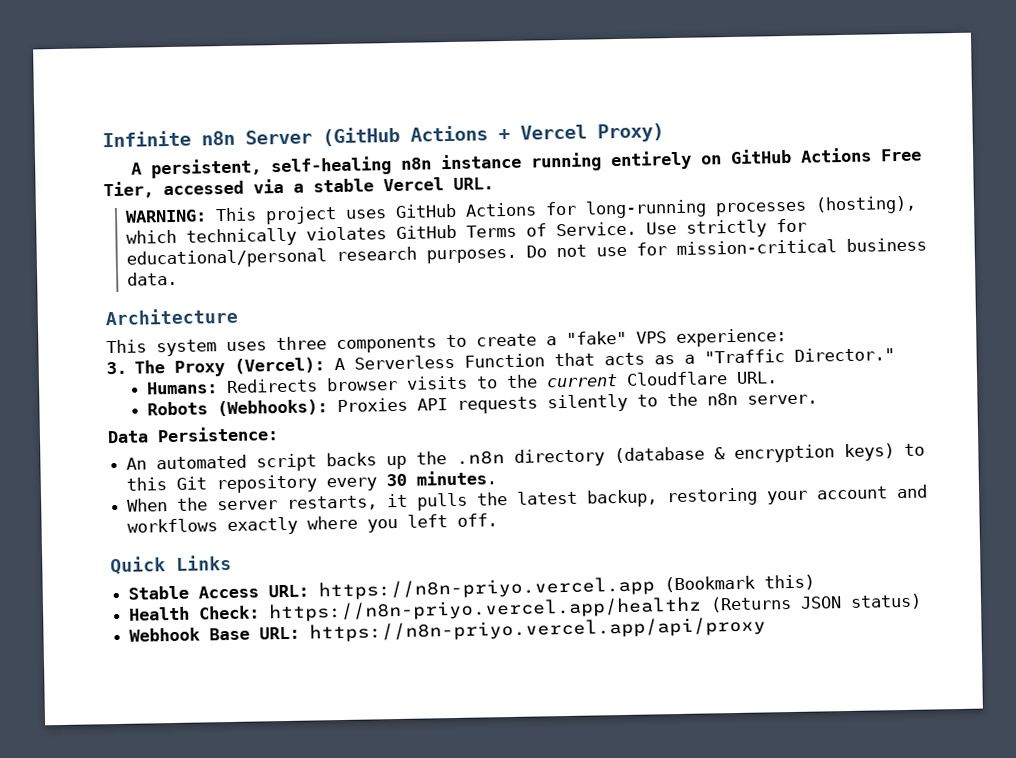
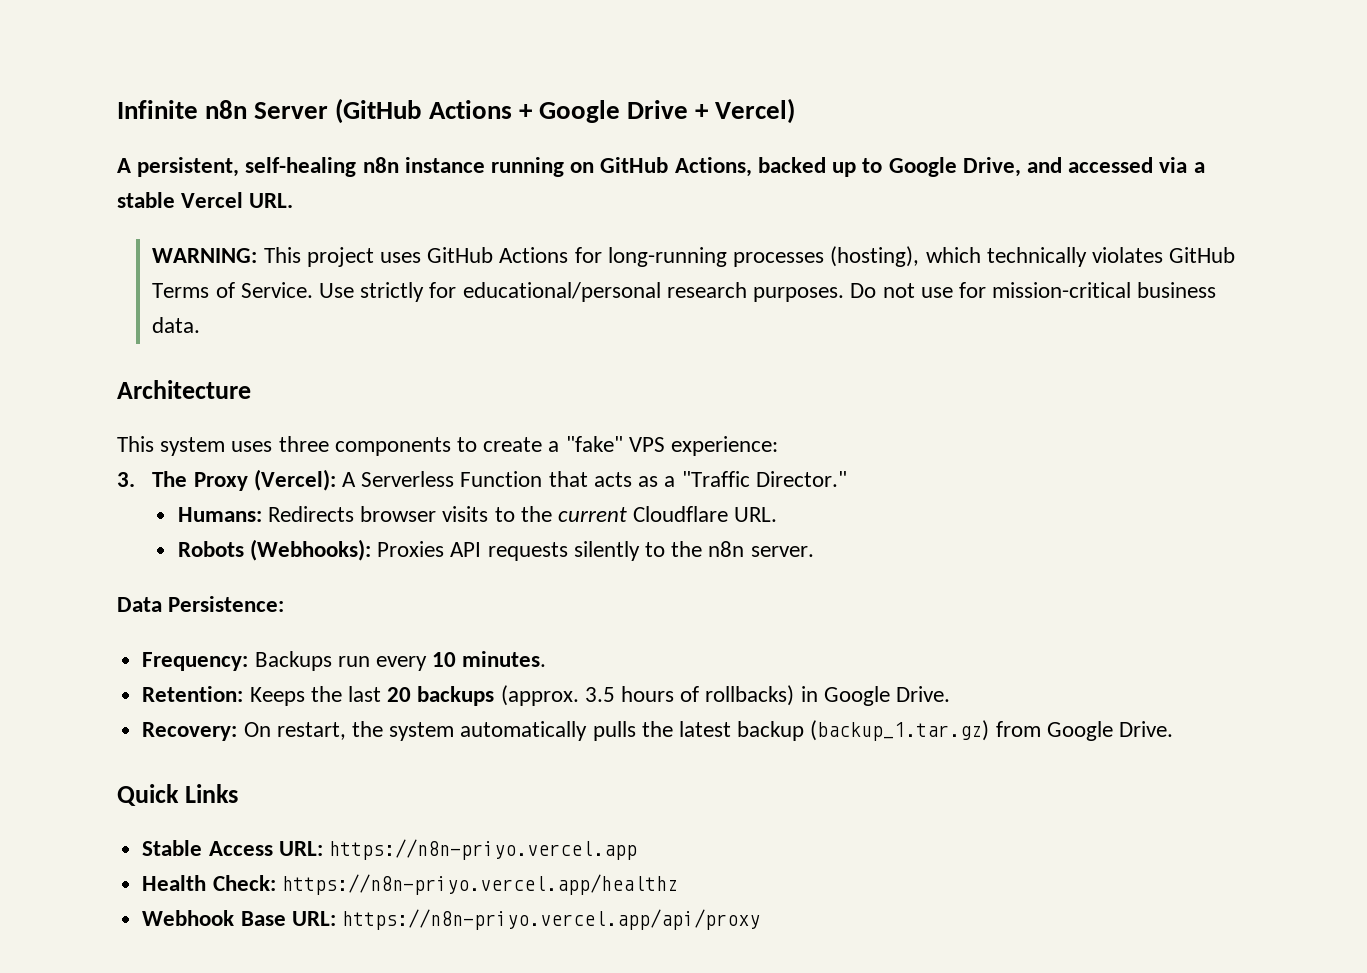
- Infinite n8n Server (GitHub Actions + Vercel Proxy)
+ Infinite n8n Server (GitHub Actions + Google Drive + Vercel)
- A persistent, self-healing n8n instance running entirely on GitHub Actions Free Tier, accessed via a stable Vercel URL.
+ A persistent, self-healing n8n instance running on GitHub Actions, backed up to Google Drive, and accessed via a stable Vercel URL.
- An automated script backs up the .n8n directory (database & encryption keys) to this Git repository every 30 minutes.
- When the server restarts, it pulls the latest backup, restoring your account and workflows exactly where you left off.
+ Frequency: Backups run every 10 minutes.
+ Retention: Keeps the last 20 backups (approx. 3.5 hours of rollbacks) in Google Drive.
+ Recovery: On restart, the system automatically pulls the latest backup (backup_1.tar.gz) from Google Drive.
- Stable Access URL: https://n8n-priyo.vercel.app (Bookmark this)
+ Stable Access URL: https://n8n-priyo.vercel.app
- Health Check: https://n8n-priyo.vercel.app/healthz (Returns JSON status)
+ Health Check: https://n8n-priyo.vercel.app/healthz

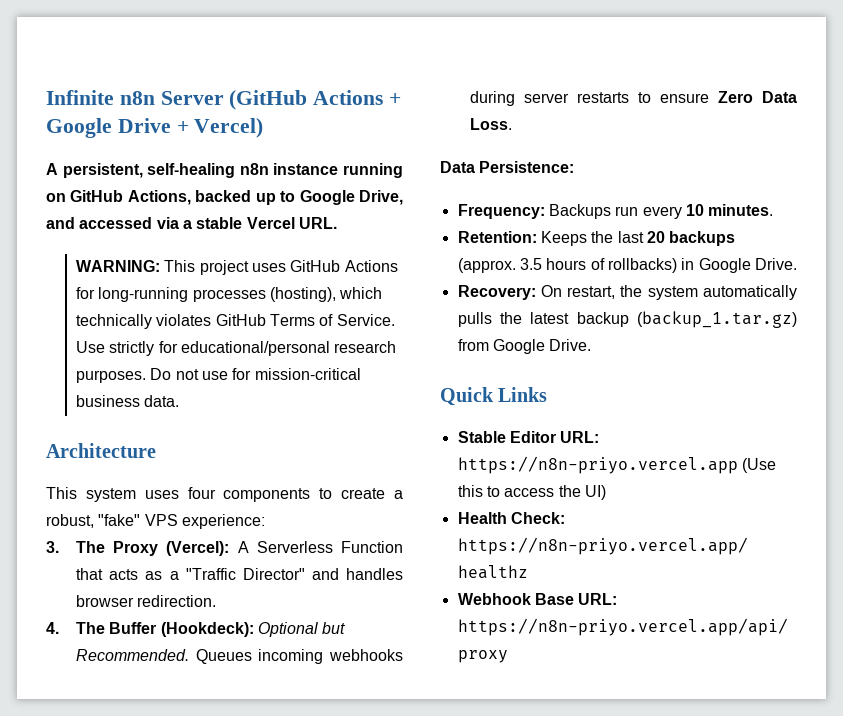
- This system uses three components to create a "fake" VPS experience:
+ This system uses four components to create a robust, "fake" VPS experience:
- 3. The Proxy (Vercel): A Serverless Function that acts as a "Traffic Director."
- Humans: Redirects browser visits to the current Cloudflare URL.
- Robots (Webhooks): Proxies API requests silently to the n8n server.
+ 3. The Proxy (Vercel): A Serverless Function that acts as a "Traffic Director" and handles browser redirection.
+ 4. The Buffer (Hookdeck): Optional but Recommended. Queues incoming webhooks during server restarts to ensure Zero Data Loss.
- Stable Access URL: https://n8n-priyo.vercel.app
+ Stable Editor URL: https://n8n-priyo.vercel.app (Use this to access the UI)

